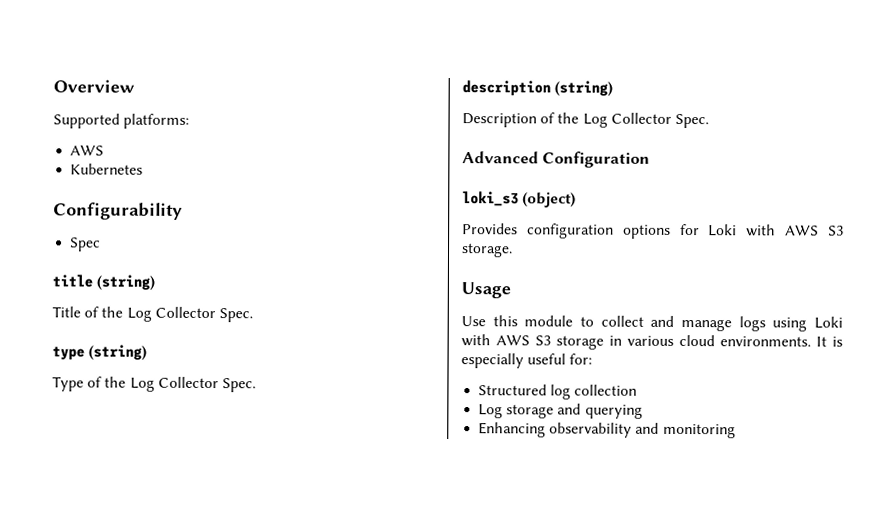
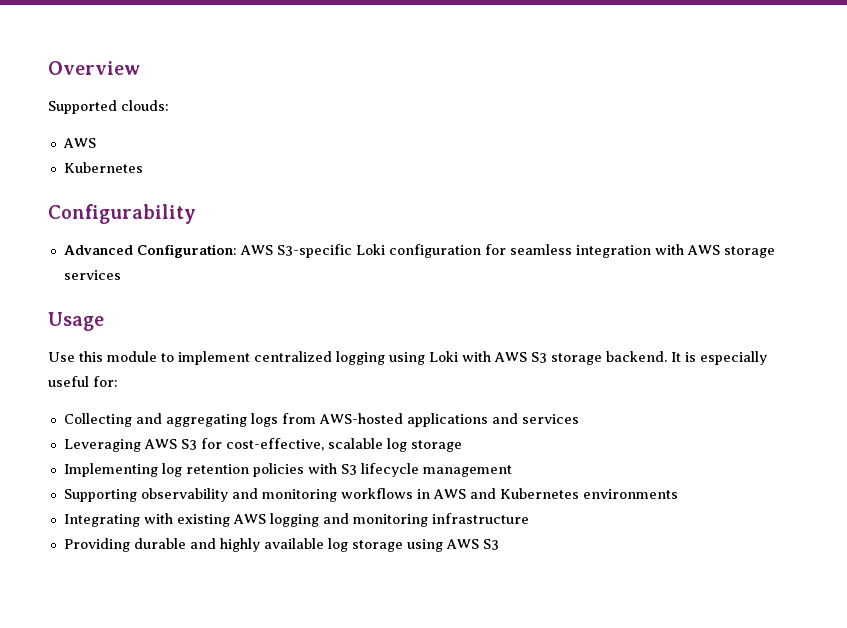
- Supported platforms:
+ Supported clouds:
- Spec
- title (string)
- Title of the Log Collector Spec.
- type (string)
- Type of the Log Collector Spec.
- description (string)
- Description of the Log Collector Spec.
- Advanced Configuration
- loki_s3 (object)
- Provides configuration options for Loki with AWS S3 storage.
+ Advanced Configuration: AWS S3-specific Loki configuration for seamless integration with AWS storage services
- Use this module to collect and manage logs using Loki with AWS S3 storage in various cloud environments.
+ Use this module to implement centralized logging using Loki with AWS S3 storage backend.
- Structured log collection
- Log storage and querying
- Enhancing observability and monitoring
+ Collecting and aggregating logs from AWS-hosted applications and services
+ Leveraging AWS S3 for cost-effective, scalable log storage
+ Implementing log retention policies with S3 lifecycle management
+ Supporting observability and monitoring workflows in AWS and Kubernetes environments
+ Integrating with existing AWS logging and monitoring infrastructure
+ Providing durable and highly available log storage using AWS S3

